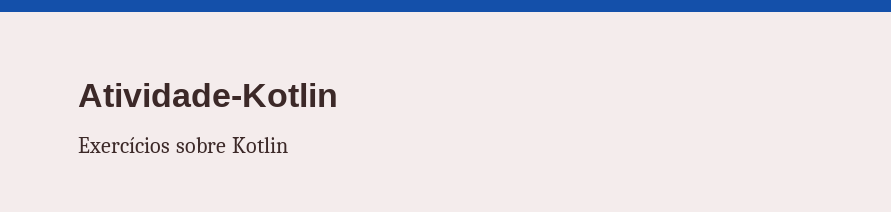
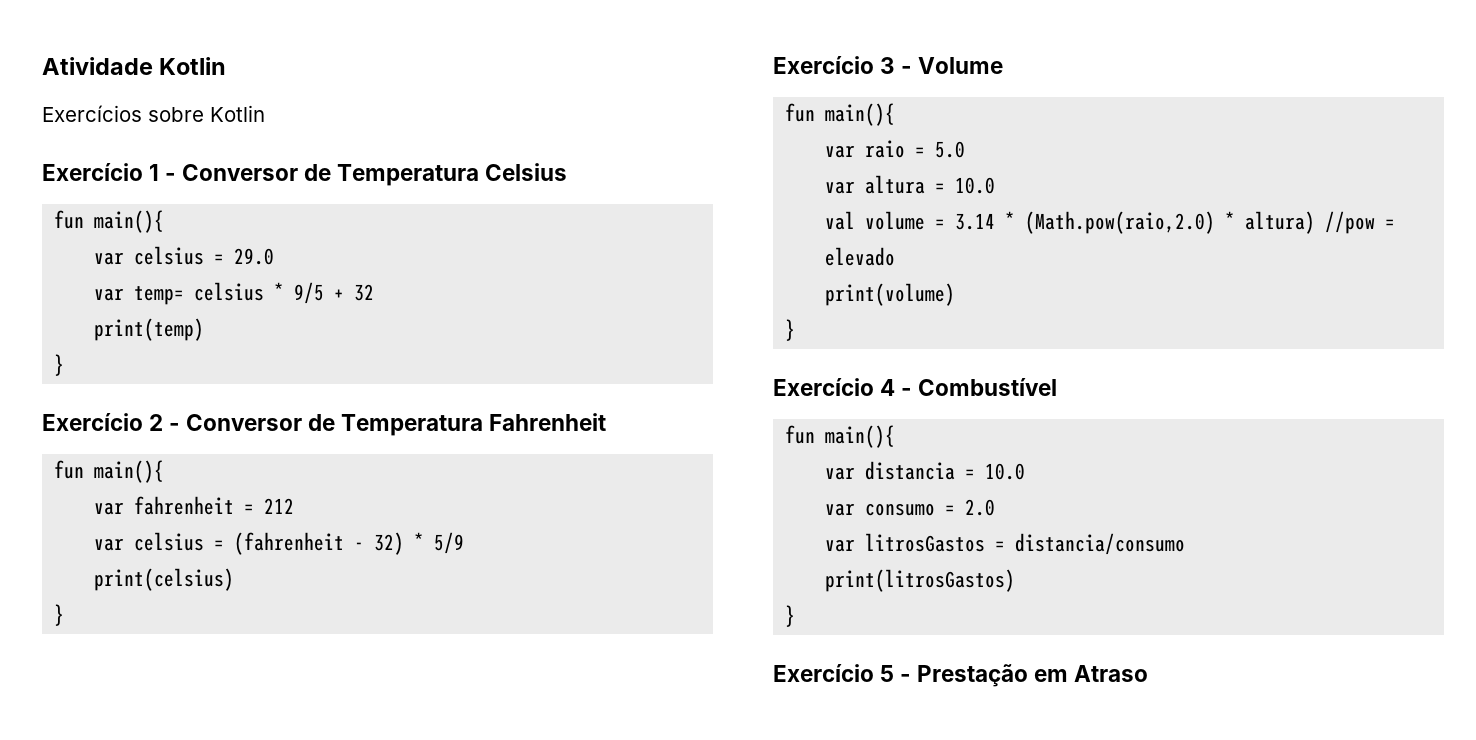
- Atividade-Kotlin
+ Atividade Kotlin
+ Exercício 1 - Conversor de Temperatura Celsius
+ fun main(){
+ var celsius = 29.0
+ var temp= celsius * 9/5 + 32
+ print(temp)
+ }
+ Exercício 2 - Conversor de Temperatura Fahrenheit
+ fun main(){
+ var fahrenheit = 212
+ var celsius = (fahrenheit - 32) * 5/9
+ print(celsius)
+ }
+ Exercício 3 - Volume
+ fun main(){
+ var raio = 5.0
+ var altura = 10.0
+ val volume = 3.14 * (Math.pow(raio,2.0) * altura) //pow = elevado
+ print(volume)
+ }
+ Exercício 4 - Combustível
+ fun main(){
+ var distancia = 10.0
+ var consumo = 2.0
+ var litrosGastos = distancia/consumo
+ print(litrosGastos)
+ }
+ Exercício 5 - Prestação em Atraso

